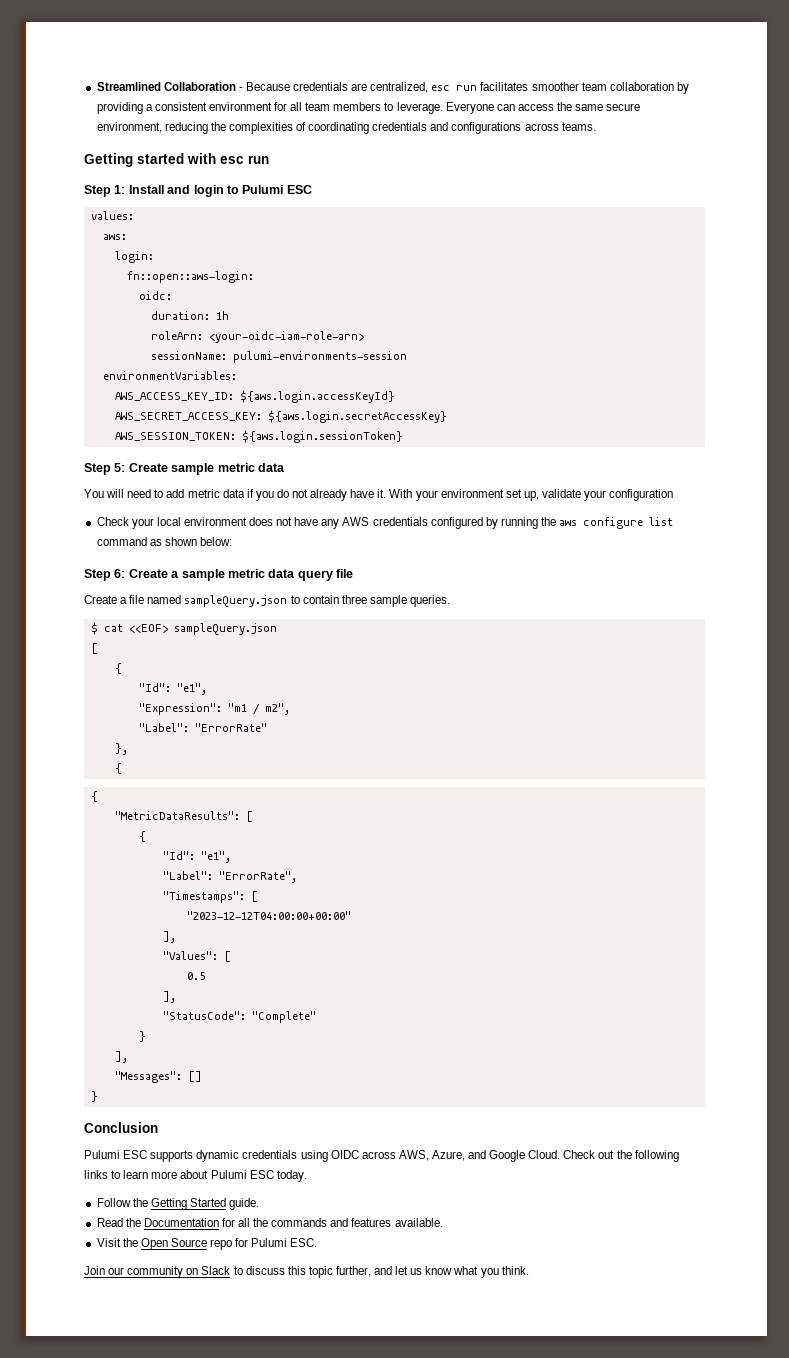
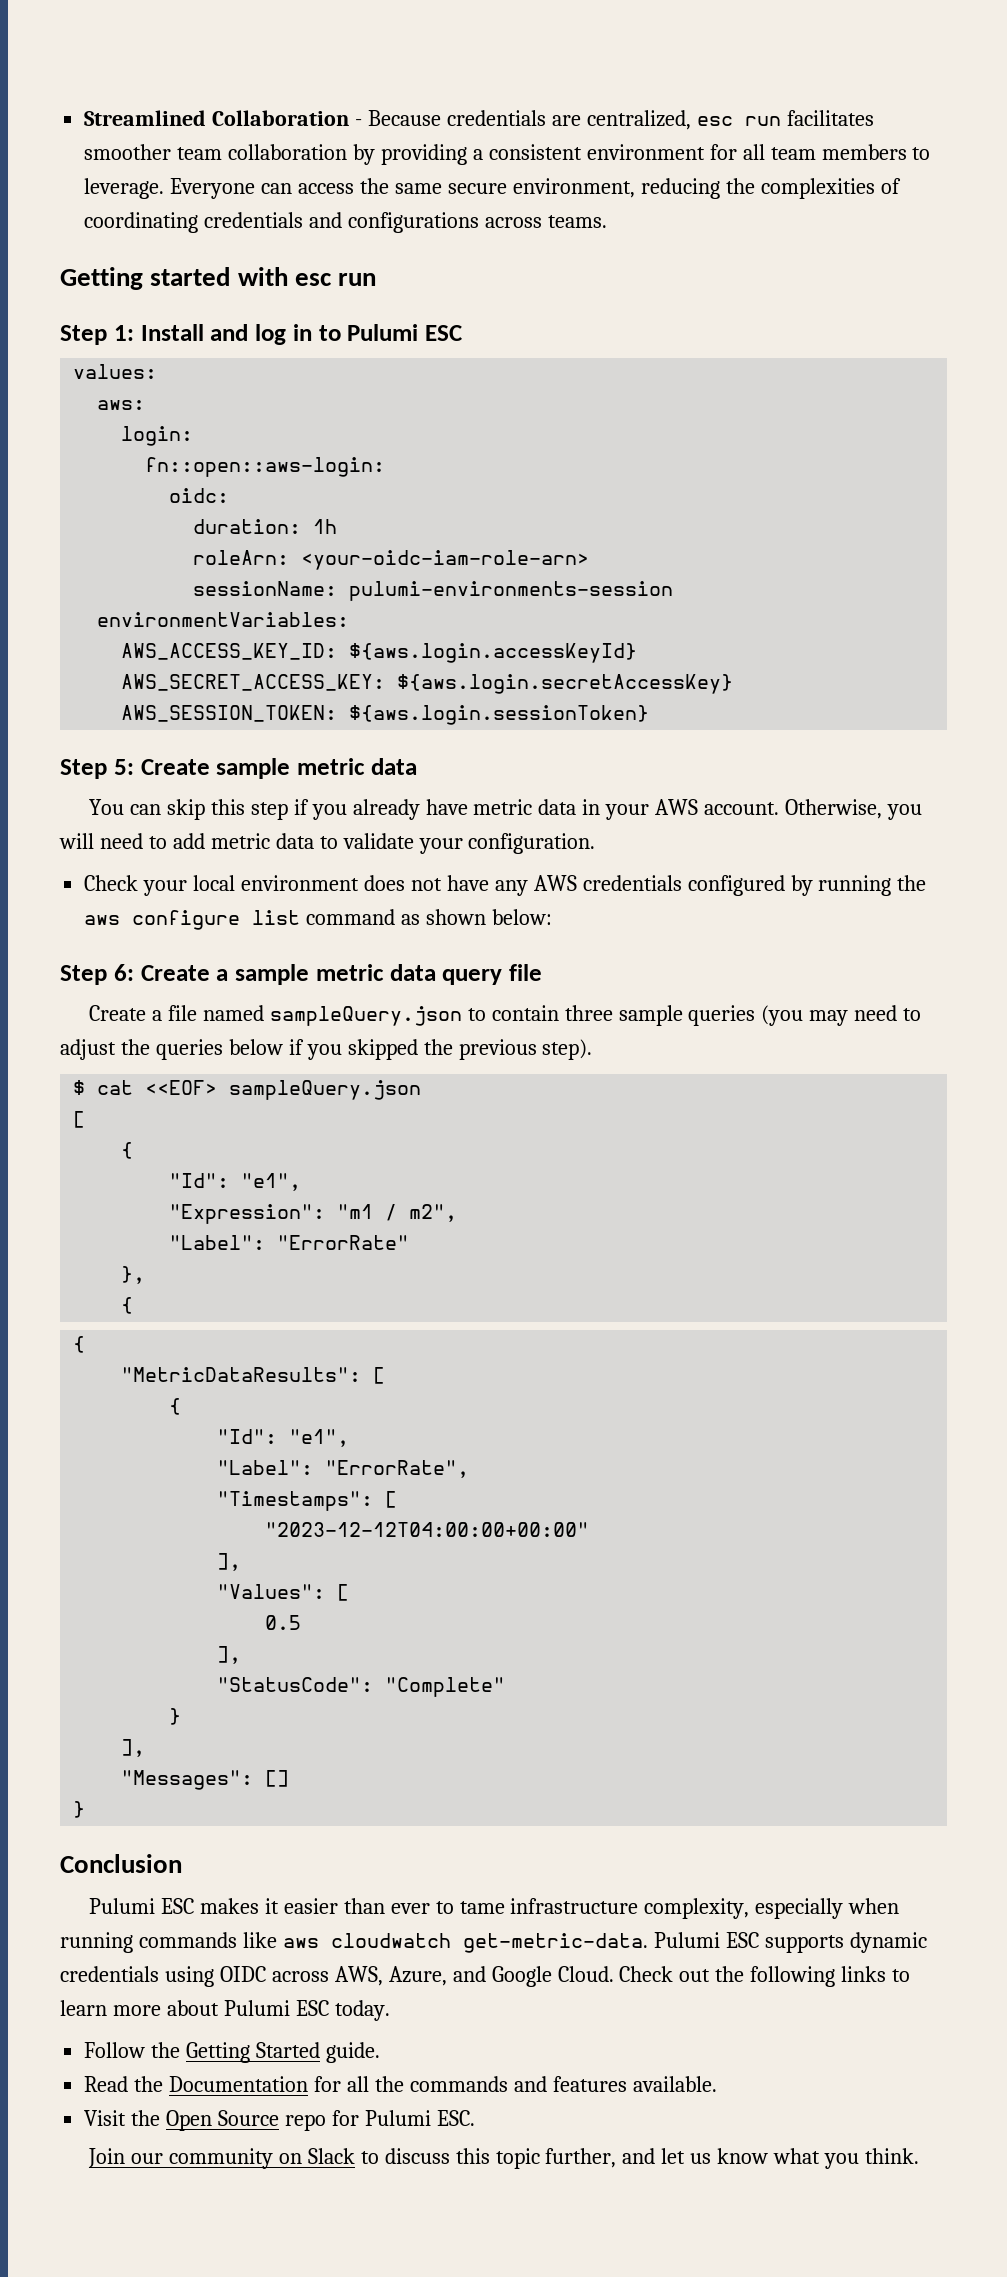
- Step 1: Install and login to Pulumi ESC
+ Step 1: Install and log in to Pulumi ESC
- You will need to add metric data if you do not already have it. With your environment set up, validate your configuration
+ You can skip this step if you already have metric data in your AWS account. Otherwise, you will need to add metric data to validate your configuration.
- Create a file named sampleQuery.json to contain three sample queries.
+ Create a file named sampleQuery.json to contain three sample queries (you may need to adjust the queries below if you skipped the previous step).
- Pulumi ESC supports dynamic credentials using OIDC across AWS, Azure, and Google Cloud.
+ Pulumi ESC makes it easier than ever to tame infrastructure complexity, especially when running commands like aws cloudwatch get-metric-data. Pulumi ESC supports dynamic credentials using OIDC across AWS, Azure, and Google Cloud.

